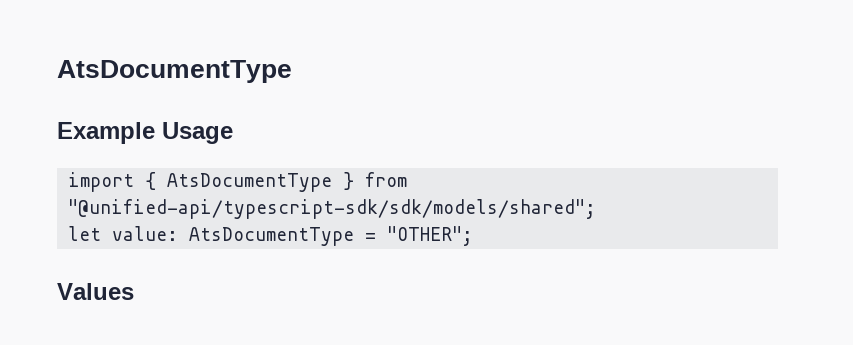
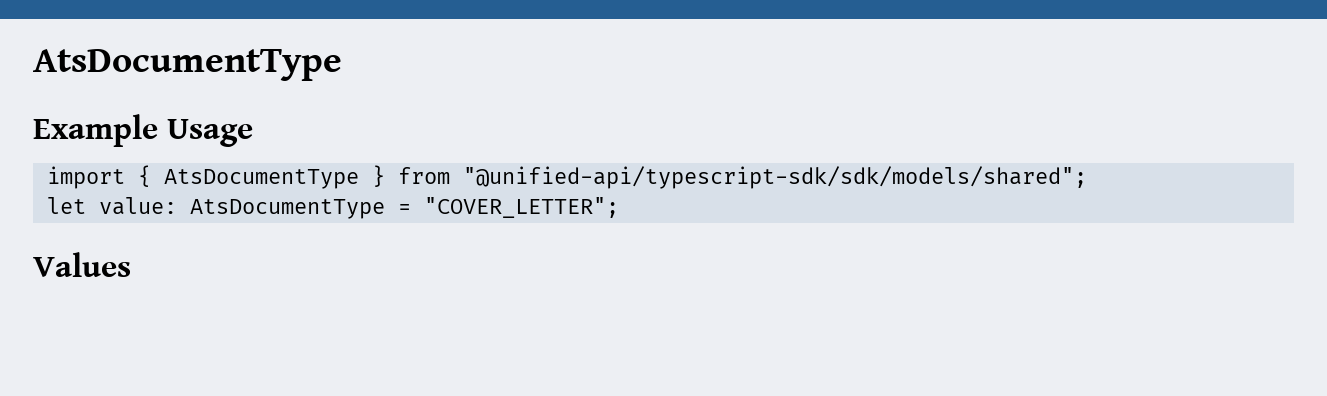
- let value: AtsDocumentType = "OTHER";
+ let value: AtsDocumentType = "COVER_LETTER";

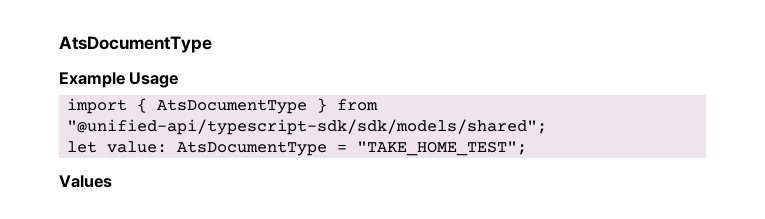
- let value: AtsDocumentType = "COVER_LETTER";
+ let value: AtsDocumentType = "TAKE_HOME_TEST";

